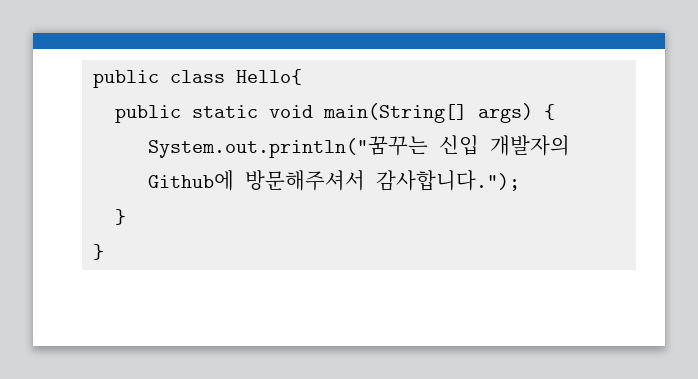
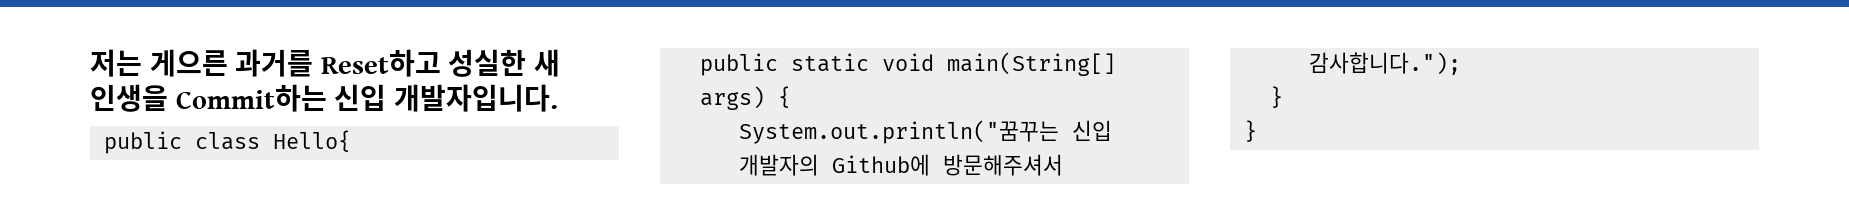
+ 저는 게으른 과거를 Reset하고 성실한 새 인생을 Commit하는 신입 개발자입니다.

